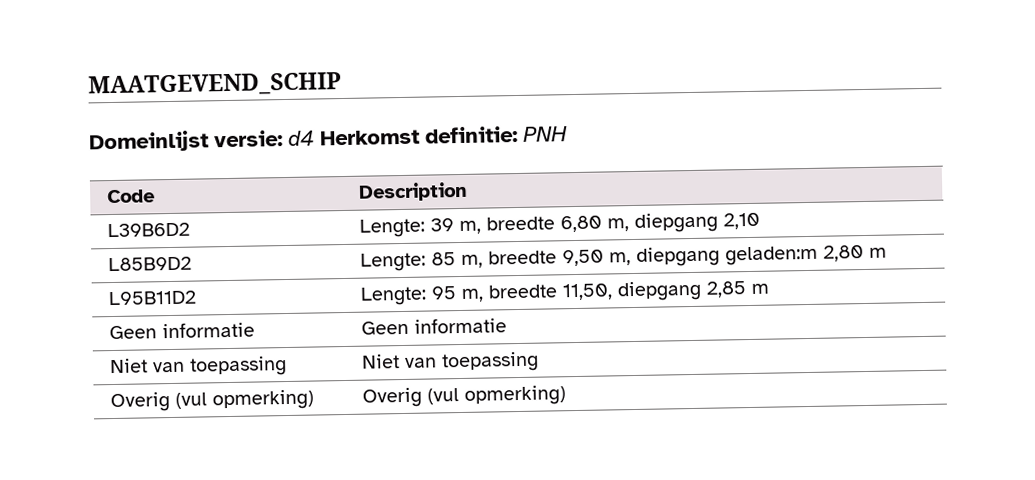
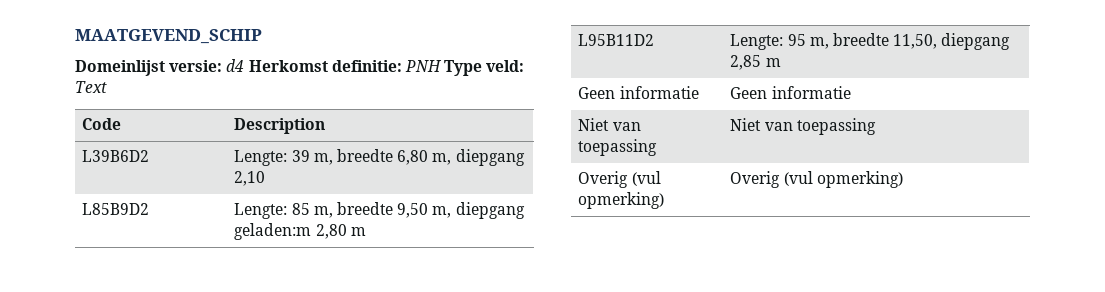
- Domeinlijst versie: d4 Herkomst definitie: PNH
+ Domeinlijst versie: d4 Herkomst definitie: PNH Type veld: Text

